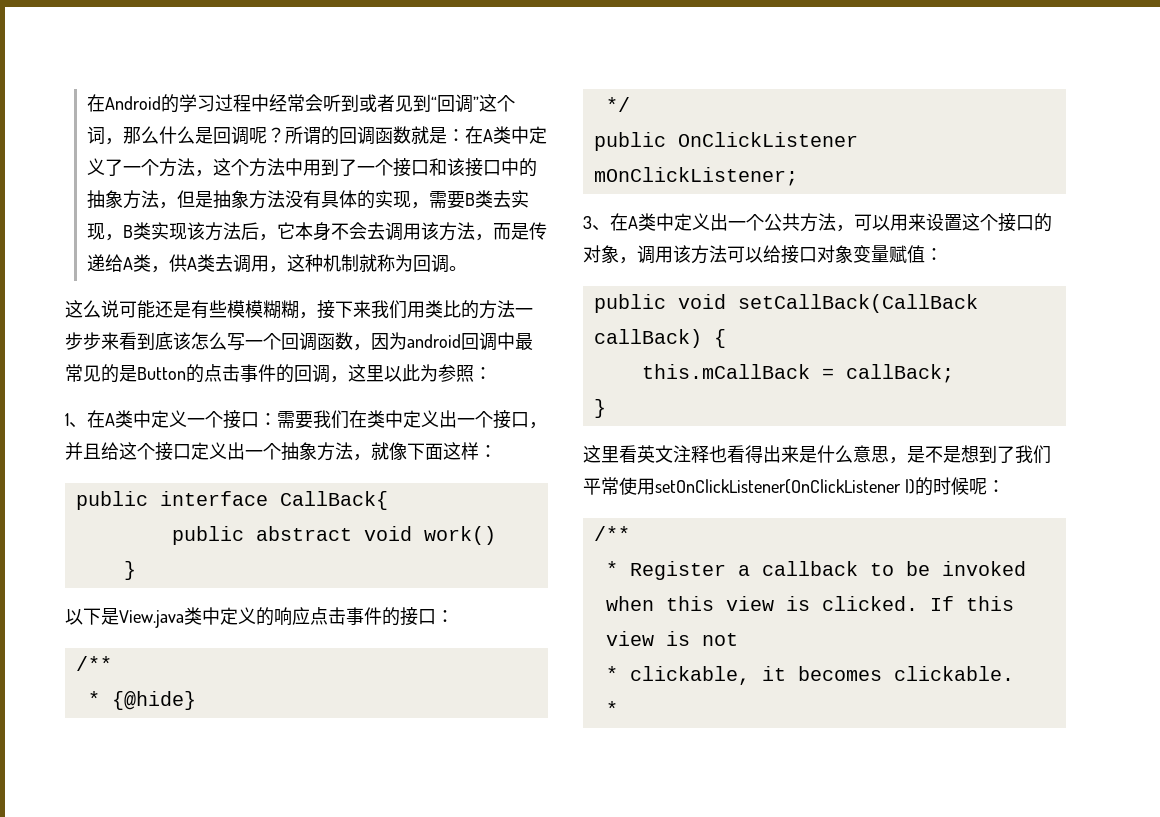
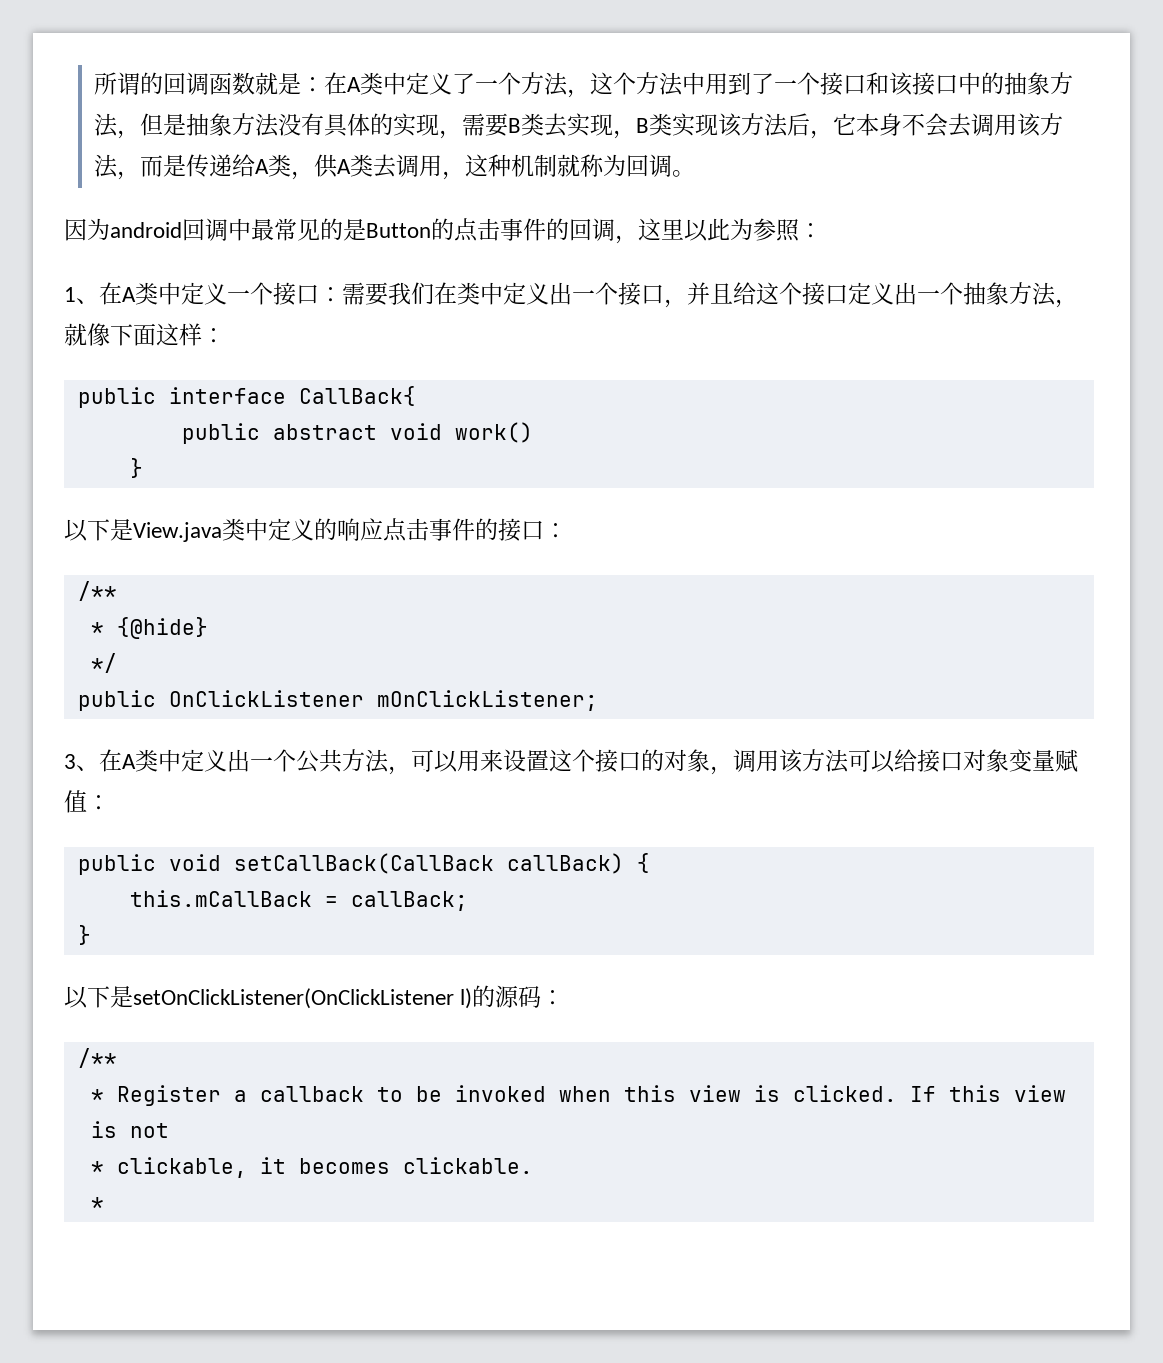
- 在Android的学习过程中经常会听到或者见到“回调”这个词，那么什么是回调呢？
- 这么说可能还是有些模模糊糊，接下来我们用类比的方法一步步来看到底该怎么写一个回调函数，因为android回调中最常见的是Button的点击事件的回调，这里以此为参照：
+ 因为android回调中最常见的是Button的点击事件的回调，这里以此为参照：
- 这里看英文注释也看得出来是什么意思，是不是想到了我们平常使用setOnClickListener(OnClickListener l)的时候呢：
+ 以下是setOnClickListener(OnClickListener l)的源码：

